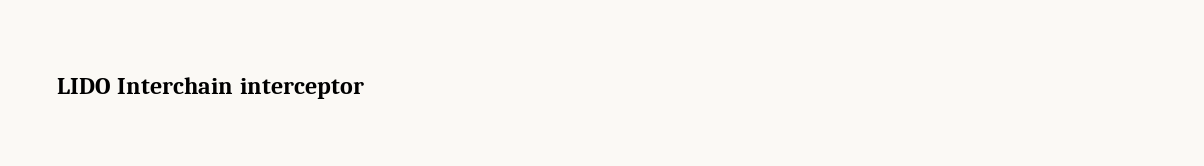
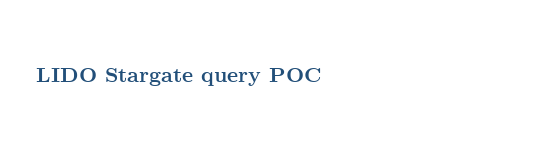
- LIDO Interchain interceptor
+ LIDO Stargate query POC

